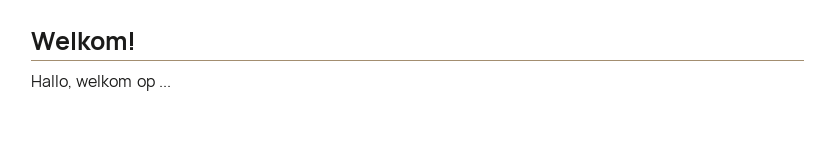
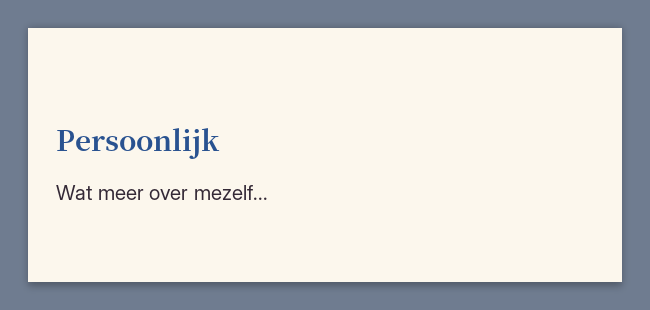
- Welkom!
- Hallo, welkom op ...
+ Persoonlijk
+ Wat meer over mezelf...

